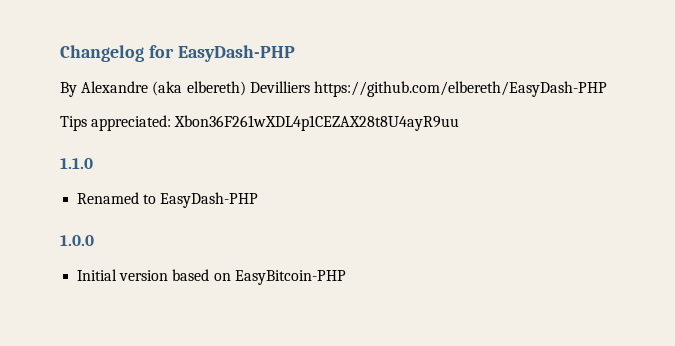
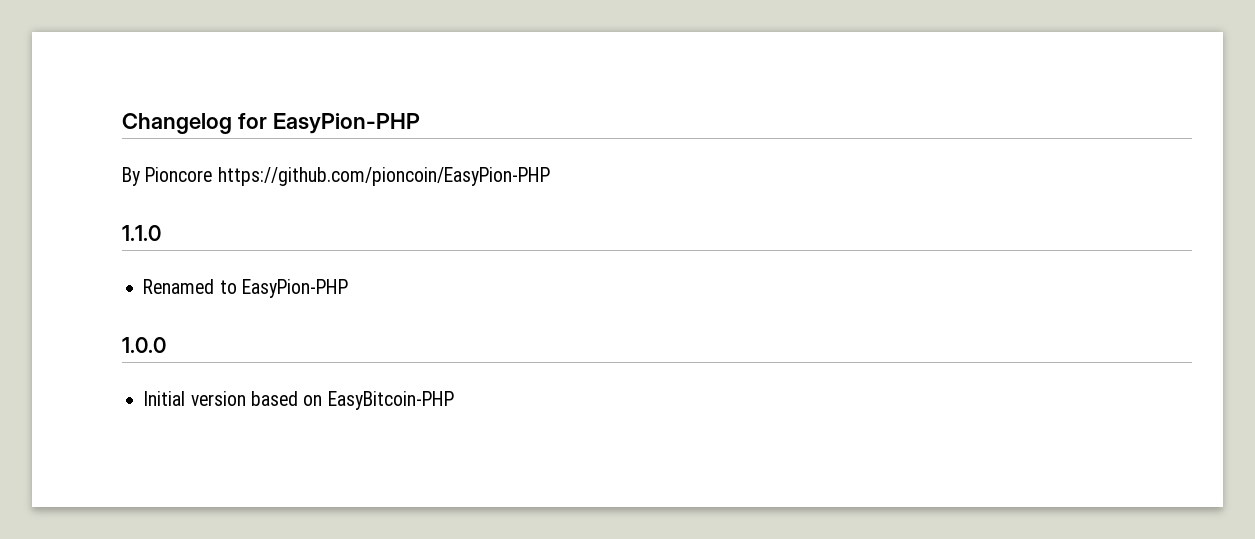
- Changelog for EasyDash-PHP
+ Changelog for EasyPion-PHP
- By Alexandre (aka elbereth) Devilliers https://github.com/elbereth/EasyDash-PHP
- Tips appreciated: Xbon36F261wXDL4p1CEZAX28t8U4ayR9uu
+ By Pioncore https://github.com/pioncoin/EasyPion-PHP
- Renamed to EasyDash-PHP
+ Renamed to EasyPion-PHP

